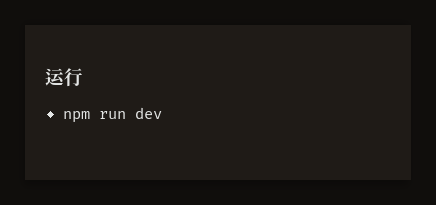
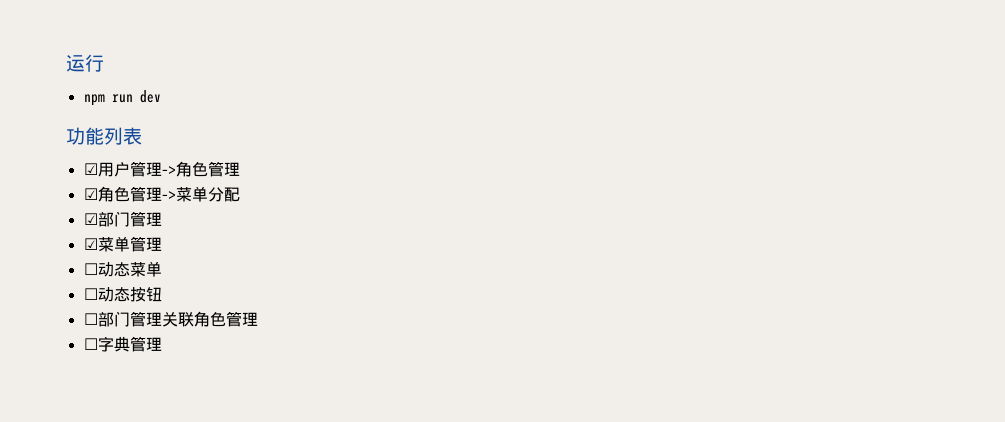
+ 功能列表
+ ☑用户管理->角色管理
+ ☑角色管理->菜单分配
+ ☑部门管理
+ ☑菜单管理
+ ☐动态菜单
+ ☐动态按钮
+ ☐部门管理关联角色管理
+ ☐字典管理

